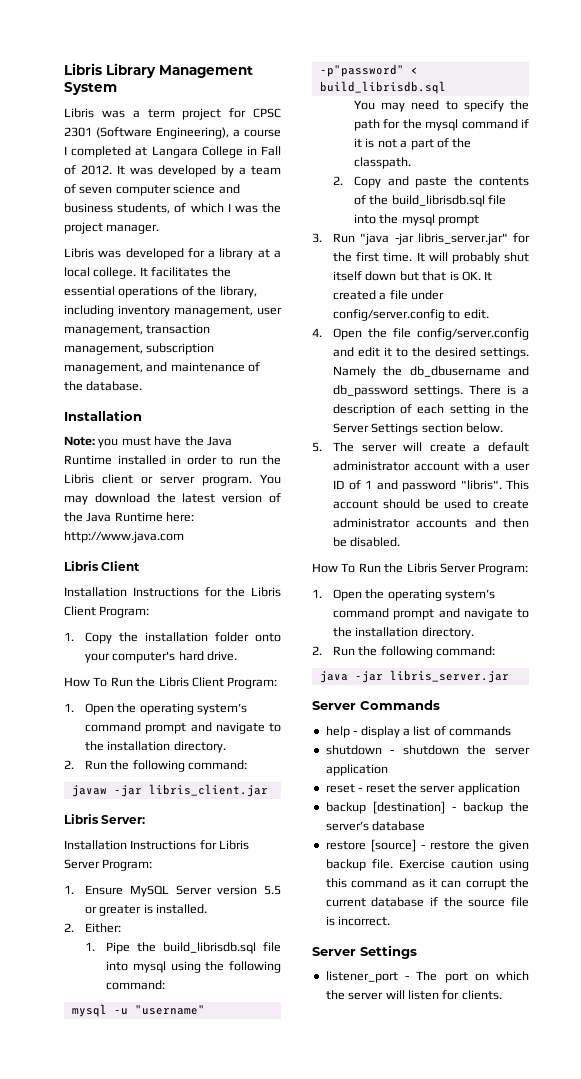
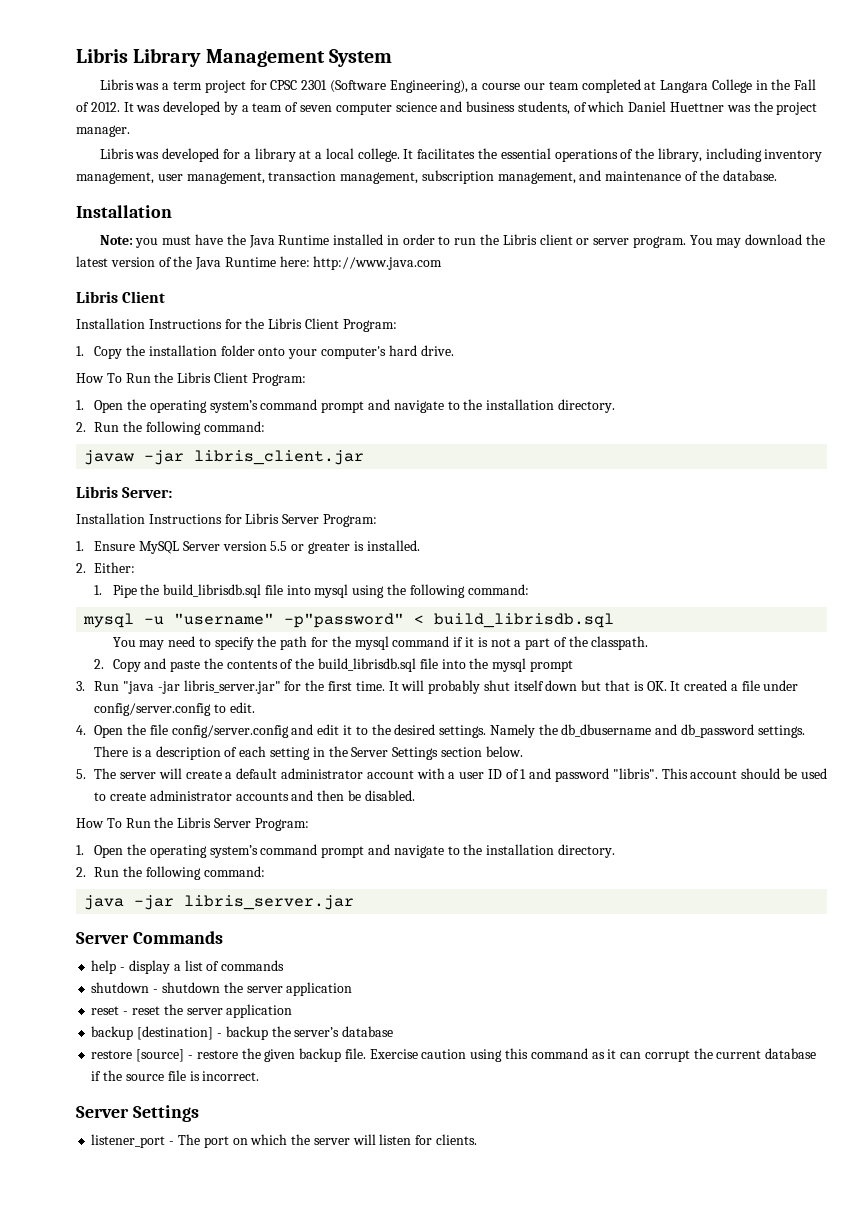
- Libris was a term project for CPSC 2301 (Software Engineering), a course I completed at Langara College in Fall of 2012.
+ Libris was a term project for CPSC 2301 (Software Engineering), a course our team completed at Langara College in the Fall of 2012.
- It was developed by a team of seven computer science and business students, of which I was the project manager.
+ It was developed by a team of seven computer science and business students, of which Daniel Huettner was the project manager.

